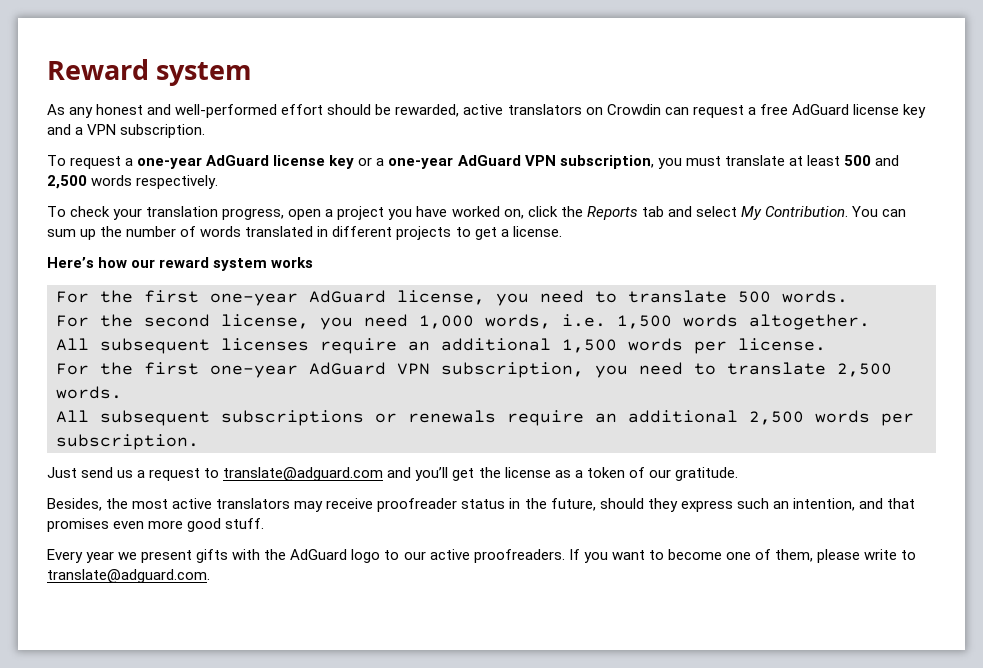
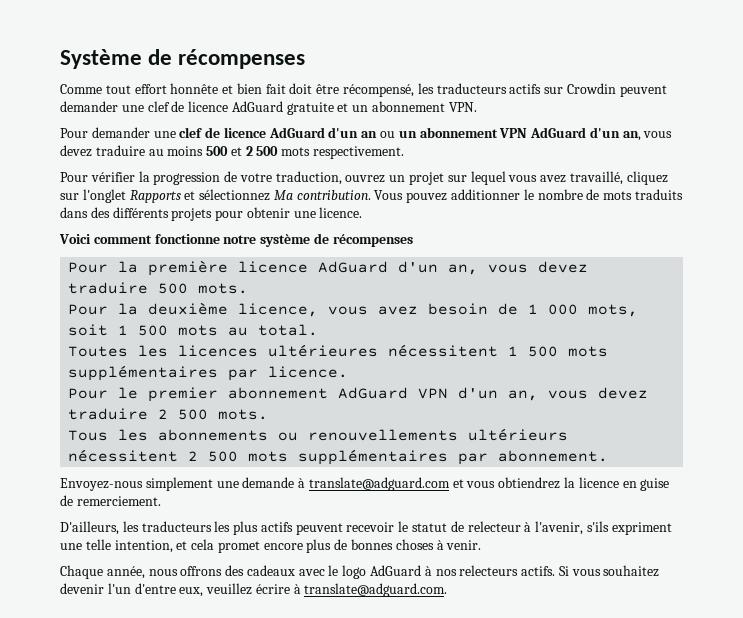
- Reward system
- As any honest and well-performed effort should be rewarded, active translators on Crowdin can request a free AdGuard license key and a VPN subscription.
- To request a one-year AdGuard license key or a one-year AdGuard VPN subscription, you must translate at least 500 and 2,500 words respectively.
- To check your translation progress, open a project you have worked on, click the Reports tab and select My Contribution. You can sum up the number of words translated in different projects to get a license.
- Here’s how our reward system works
- For the first one-year AdGuard license, you need to translate 500 words.
- For the second license, you need 1,000 words, i.e. 1,500 words altogether.
- All subsequent licenses require an additional 1,500 words per license.
- For the first one-year AdGuard VPN subscription, you need to translate 2,500 words.
- All subsequent subscriptions or renewals require an additional 2,500 words per subscription.
- Just send us a request to translate@adguard.com and you’ll get the license as a token of our gratitude.
- Besides, the most active translators may receive proofreader status in the future, should they express such an intention, and that promises even more good stuff.
- Every year we present gifts with the AdGuard logo to our active proofreaders. If you want to become one of them, please write to translate@adguard.com.
+ Système de récompenses
+ Comme tout effort honnête et bien fait doit être récompensé, les traducteurs actifs sur Crowdin peuvent demander une clef de licence AdGuard gratuite et un abonnement VPN.
+ Pour demander une clef de licence AdGuard d'un an ou un abonnement VPN AdGuard d'un an, vous devez traduire au moins 500 et 2 500 mots respectivement.
+ Pour vérifier la progression de votre traduction, ouvrez un projet sur lequel vous avez travaillé, cliquez sur l'onglet Rapports et sélectionnez Ma contribution. Vous pouvez additionner le nombre de mots traduits dans des différents projets pour obtenir une licence.
+ Voici comment fonctionne notre système de récompenses
+ Pour la première licence AdGuard d'un an, vous devez traduire 500 mots.
+ Pour la deuxième licence, vous avez besoin de 1 000 mots, soit 1 500 mots au total.
+ Toutes les licences ultérieures nécessitent 1 500 mots supplémentaires par licence.
+ Pour le premier abonnement AdGuard VPN d'un an, vous devez traduire 2 500 mots.
+ Tous les abonnements ou renouvellements ultérieurs nécessitent 2 500 mots supplémentaires par abonnement.
+ Envoyez-nous simplement une demande à translate@adguard.com et vous obtiendrez la licence en guise de remerciement.
+ D'ailleurs, les traducteurs les plus actifs peuvent recevoir le statut de relecteur à l'avenir, s'ils expriment une telle intention, et cela promet encore plus de bonnes choses à venir.
+ Chaque année, nous offrons des cadeaux avec le logo AdGuard à nos relecteurs actifs. Si vous souhaitez devenir l'un d'entre eux, veuillez écrire à translate@adguard.com.

